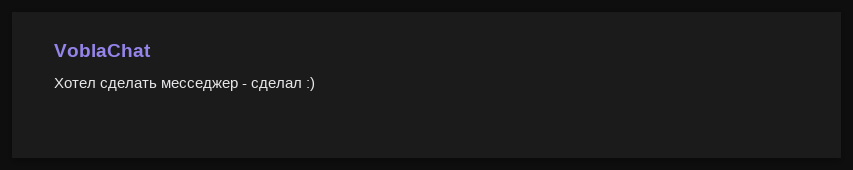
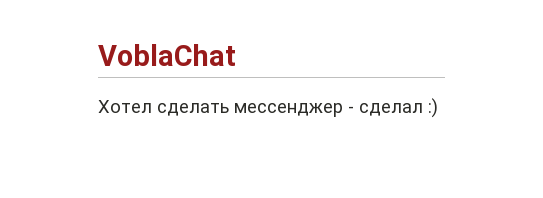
- Хотел сделать месседжер - сделал :)
+ Хотел сделать мессенджер - сделал :)

